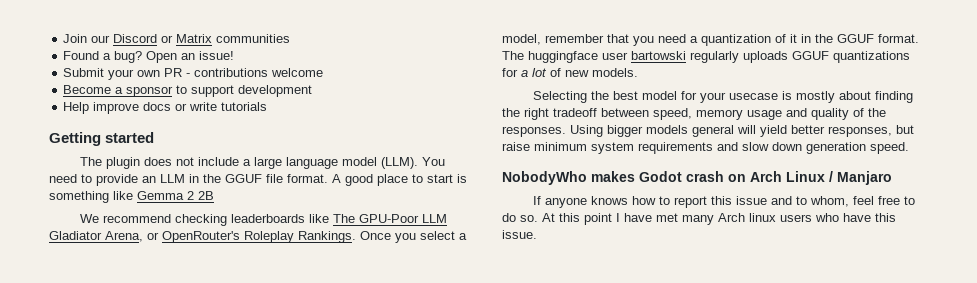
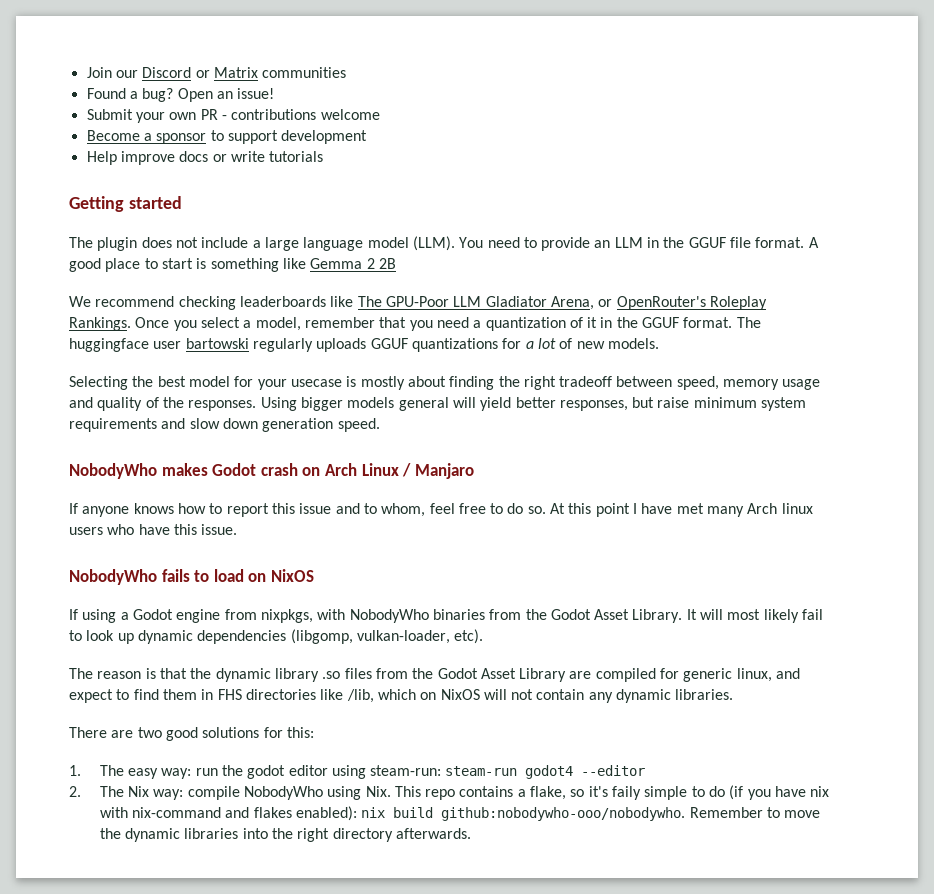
+ NobodyWho fails to load on NixOS
+ If using a Godot engine from nixpkgs, with NobodyWho binaries from the Godot Asset Library. It will most likely fail to look up dynamic dependencies (libgomp, vulkan-loader, etc).
+ The reason is that the dynamic library .so files from the Godot Asset Library are compiled for generic linux, and expect to find them in FHS directories like /lib, which on NixOS will not contain any dynamic libraries.
+ There are two good solutions for this:
+ 1. The easy way: run the godot editor using steam-run: steam-run godot4 --editor
+ 2. The Nix way: compile NobodyWho using Nix. This repo contains a flake, so it's faily simple to do (if you have nix with nix-command and flakes enabled): nix build github:nobodywho-ooo/nobodywho. Remember to move the dynamic libraries into the right directory afterwards.

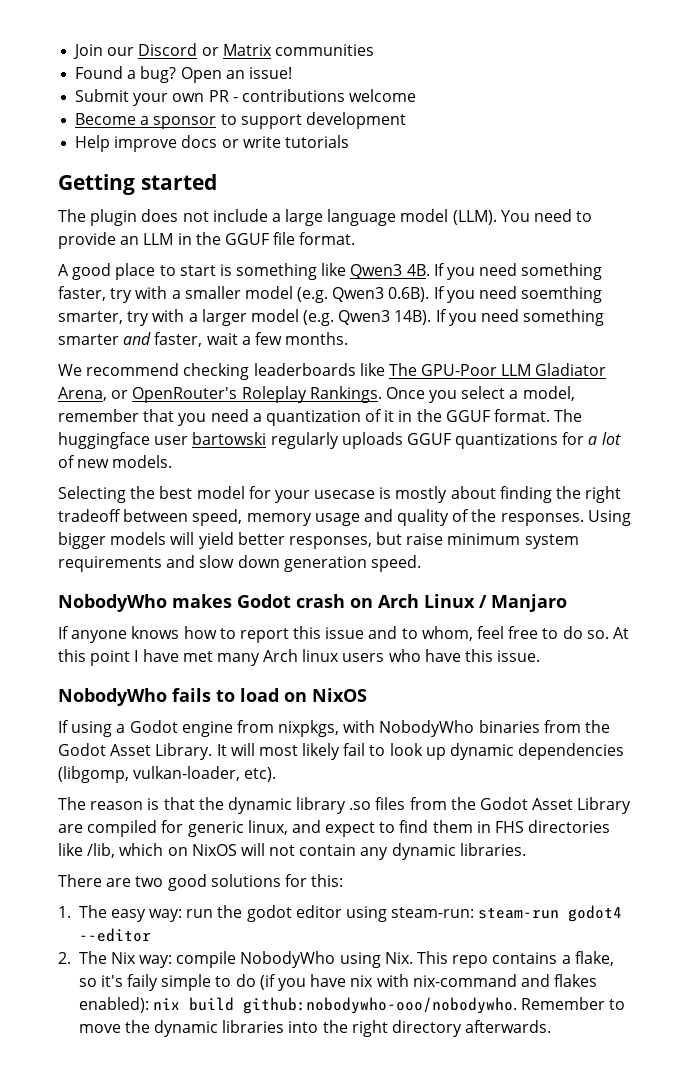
- You need to provide an LLM in the GGUF file format. A good place to start is something like Gemma 2 2B
+ You need to provide an LLM in the GGUF file format.
+ A good place to start is something like Qwen3 4B. If you need something faster, try with a smaller model (e.g. Qwen3 0.6B). If you need soemthing smarter, try with a larger model (e.g. Qwen3 14B). If you need something smarter and faster, wait a few months.
- Using bigger models general will yield better responses, but raise minimum system requirements and slow down generation speed.
+ Using bigger models will yield better responses, but raise minimum system requirements and slow down generation speed.

